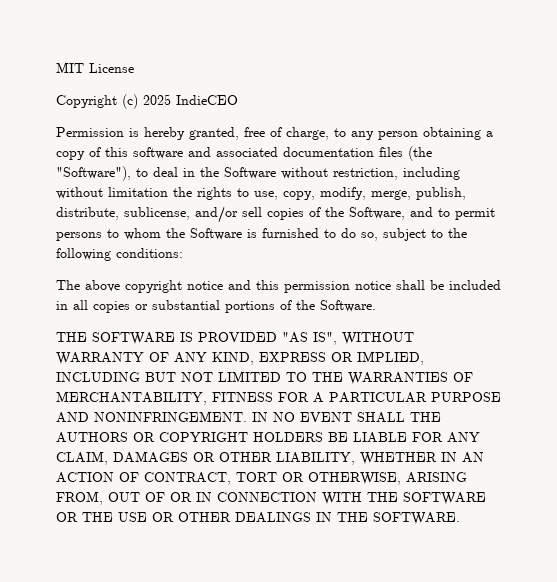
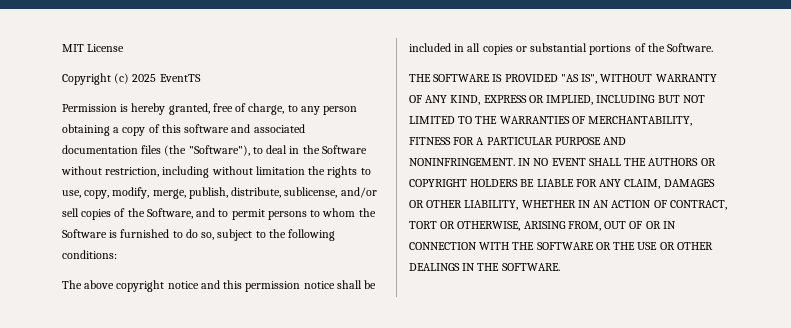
- Copyright (c) 2025 IndieCEO
+ Copyright (c) 2025 EventTS

